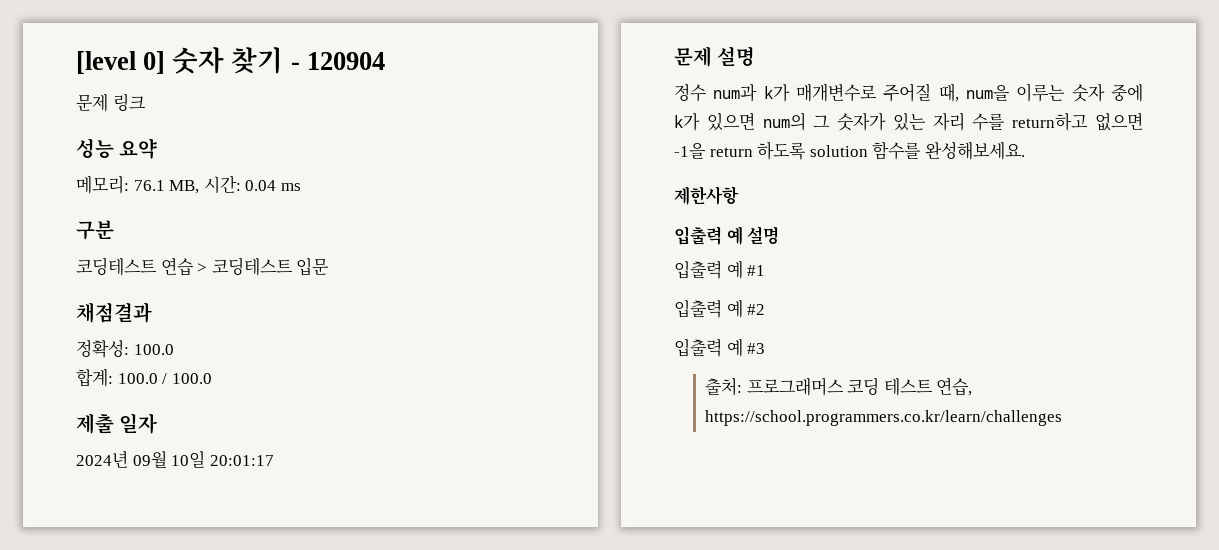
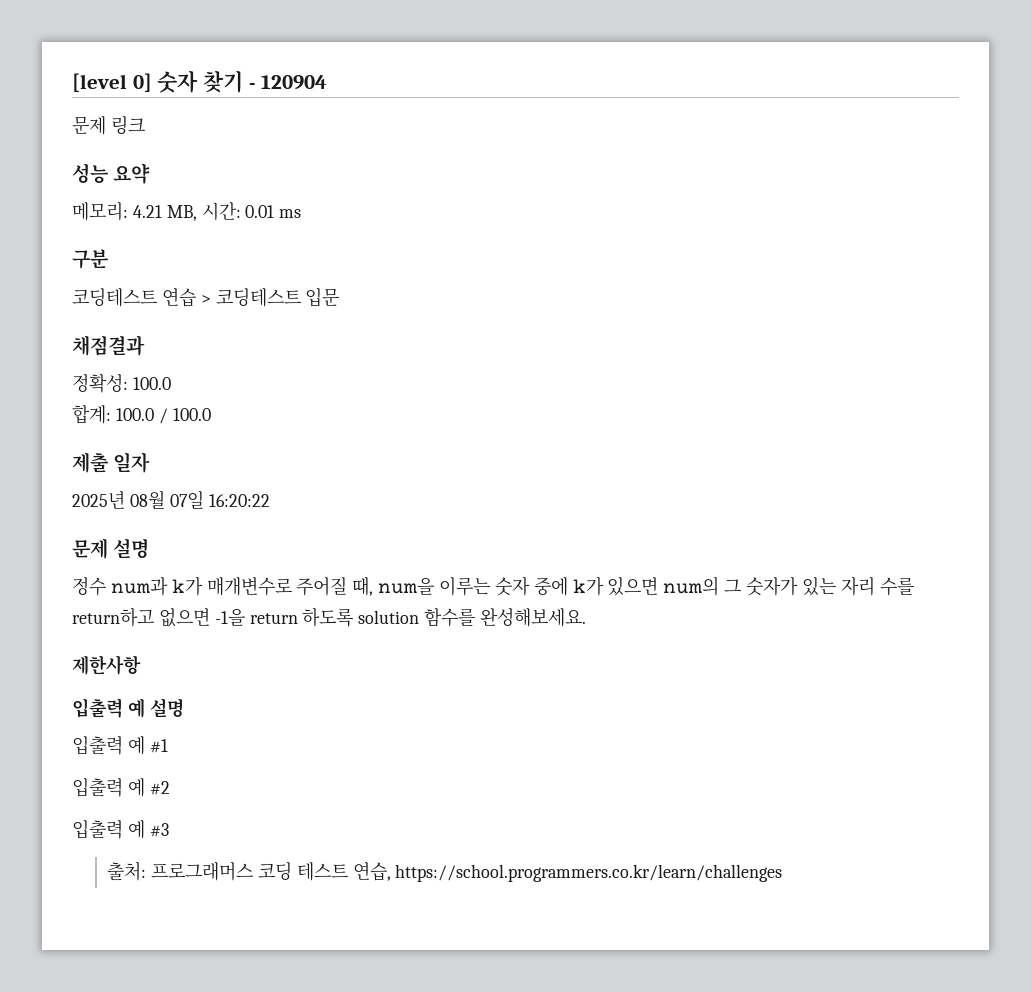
- 메모리: 76.1 MB, 시간: 0.04 ms
+ 메모리: 4.21 MB, 시간: 0.01 ms
- 2024년 09월 10일 20:01:17
+ 2025년 08월 07일 16:20:22

